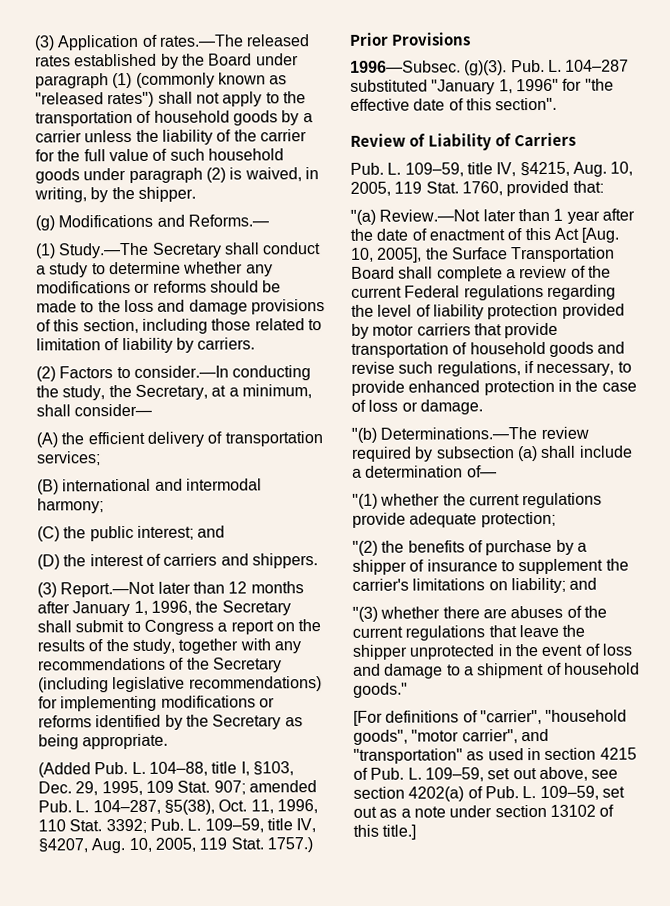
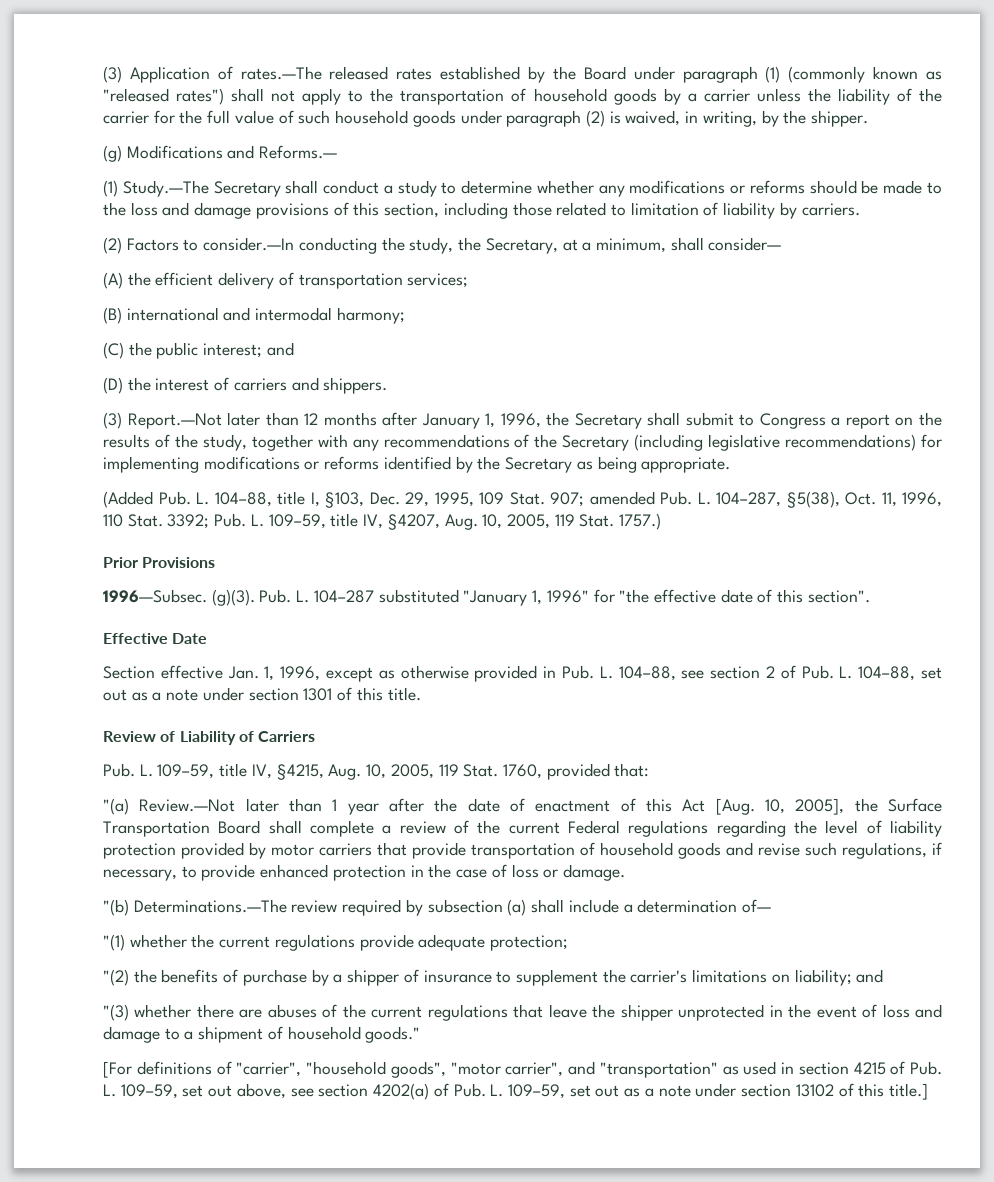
+ Effective Date
+ Section effective Jan. 1, 1996, except as otherwise provided in Pub. L. 104–88, see section 2 of Pub. L. 104–88, set out as a note under section 1301 of this title.

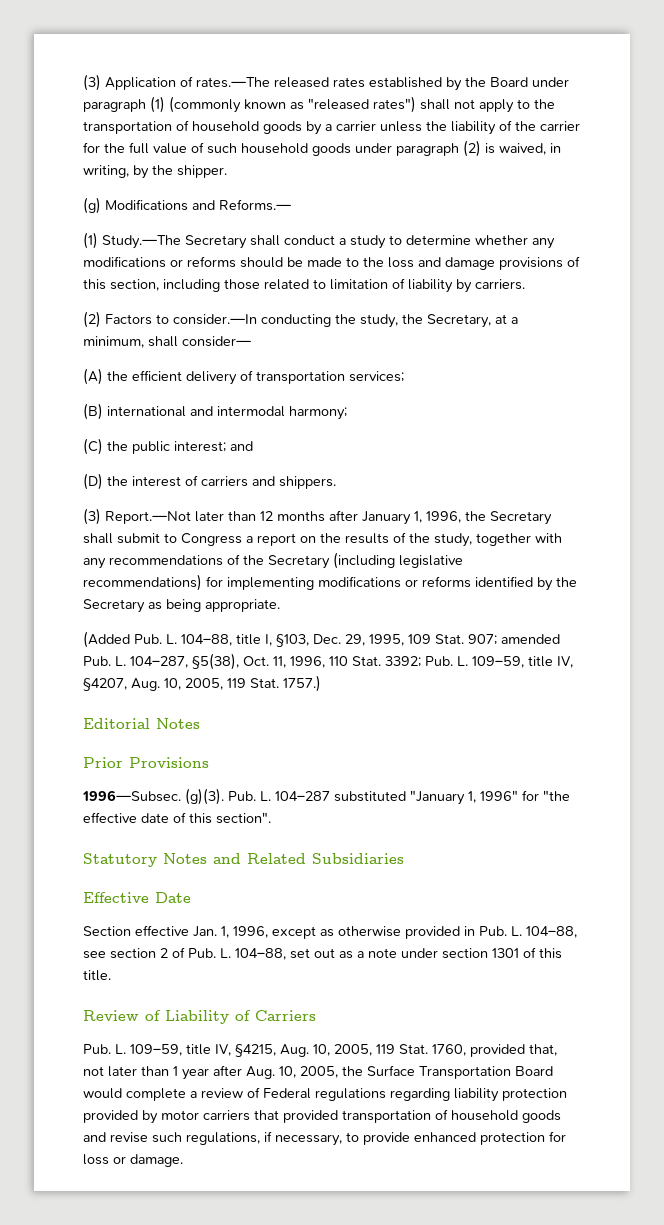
+ Editorial Notes
+ Statutory Notes and Related Subsidiaries
- 1760, provided that:
- "(a) Review.—Not later than 1 year after the date of enactment of this Act [Aug. 10, 2005], the Surface Transportation Board shall complete a review of the current Federal regulations regarding the level of liability protection provided by motor carriers that provide transportation of household goods and revise such regulations, if necessary, to provide enhanced protection in the case of loss or damage.
+ 1760, provided that, not later than 1 year after Aug. 10, 2005, the Surface Transportation Board would complete a review of Federal regulations regarding liability protection provided by motor carriers that provided transportation of household goods and revise such regulations, if necessary, to provide enhanced protection for loss or damage.
- "(b) Determinations.—The review required by subsection (a) shall include a determination of—
- "(1) whether the current regulations provide adequate protection;
- "(2) the benefits of purchase by a shipper of insurance to supplement the carrier's limitations on liability; and
- "(3) whether there are abuses of the current regulations that leave the shipper unprotected in the event of loss and damage to a shipment of household goods."
- [For definitions of "carrier", "household goods", "motor carrier", and "transportation" as used in section 4215 of Pub. L. 109–59, set out above, see section 4202(a) of Pub. L. 109–59, set out as a note under section 13102 of this title.]

